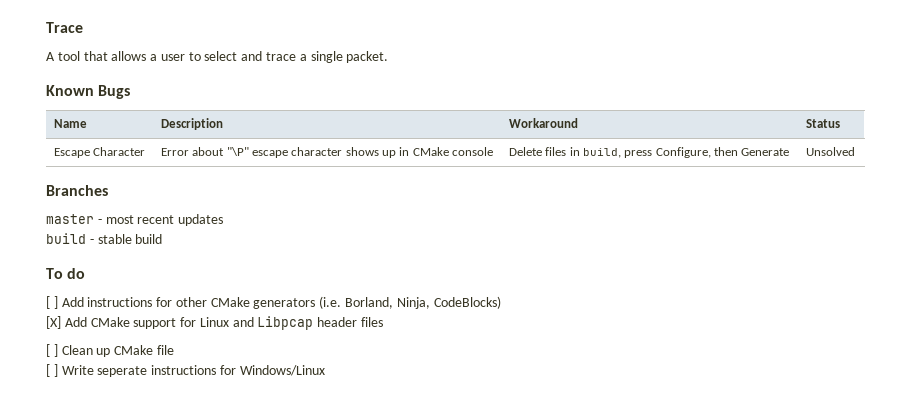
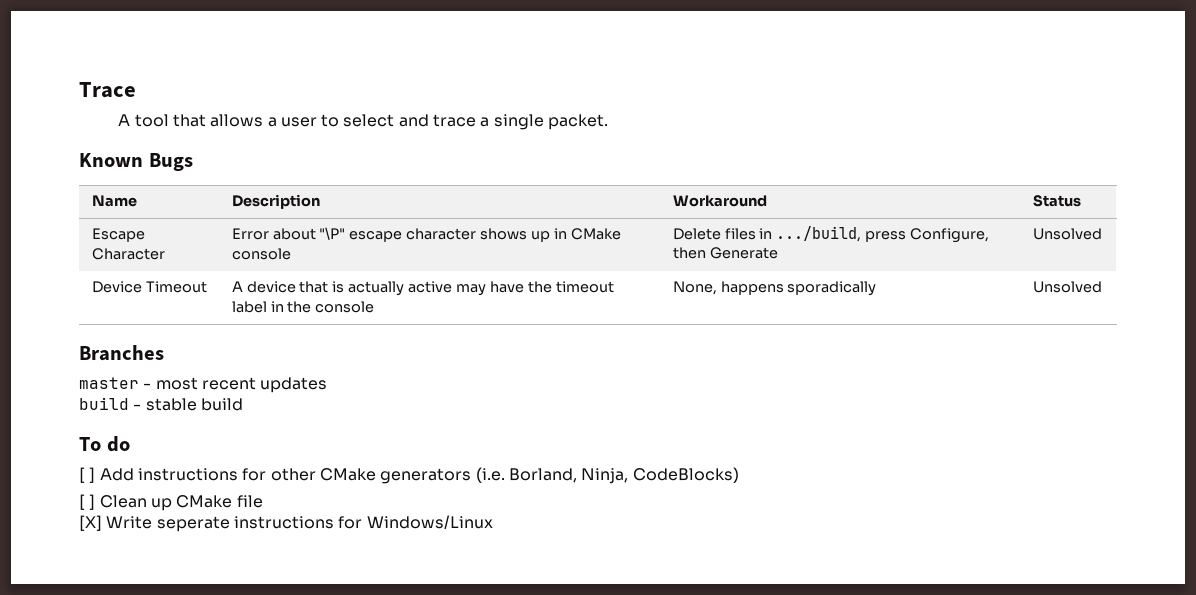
- Escape Character | Error about "\P" escape character shows up in CMake console | Delete files in build, press Configure, then Generate | Unsolved
+ Escape Character | Error about "\P" escape character shows up in CMake console | Delete files in .../build, press Configure, then Generate | Unsolved
+ Device Timeout | A device that is actually active may have the timeout label in the console | None, happens sporadically | Unsolved
- [X] Add CMake support for Linux and Libpcap header files
- [ ] Write seperate instructions for Windows/Linux
+ [X] Write seperate instructions for Windows/Linux

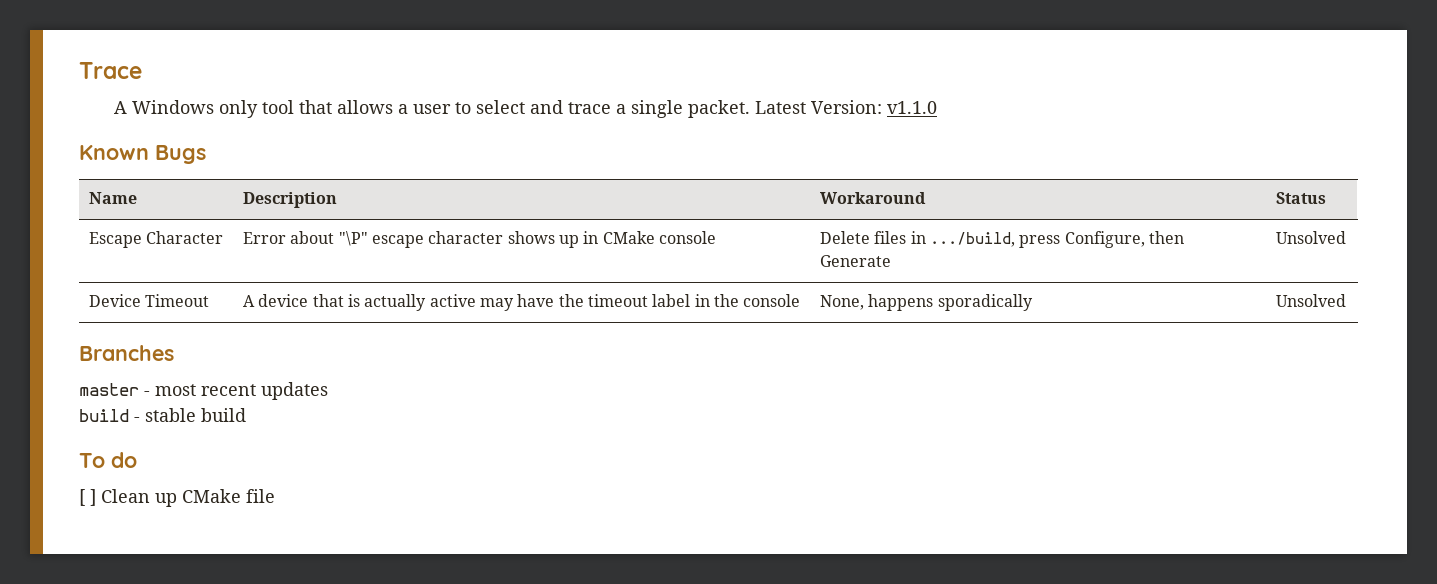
- A tool that allows a user to select and trace a single packet.
+ A Windows only tool that allows a user to select and trace a single packet. Latest Version: v1.1.0
- [ ] Add instructions for other CMake generators (i.e. Borland, Ninja, CodeBlocks)
- [X] Write seperate instructions for Windows/Linux

